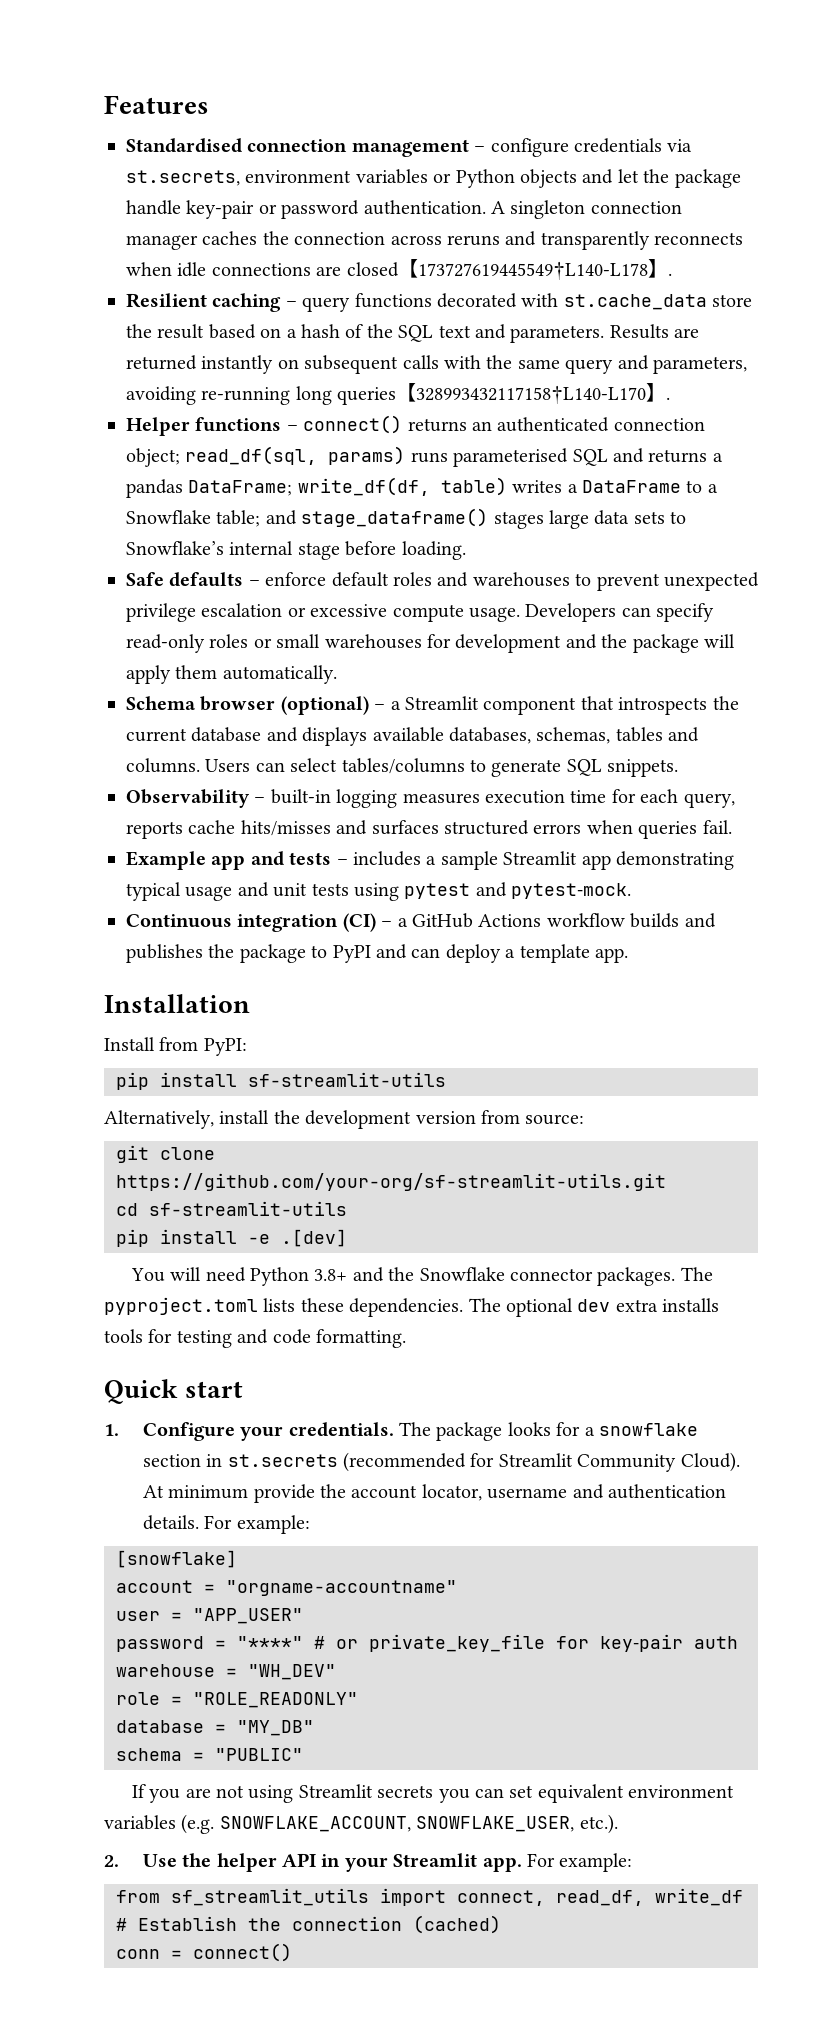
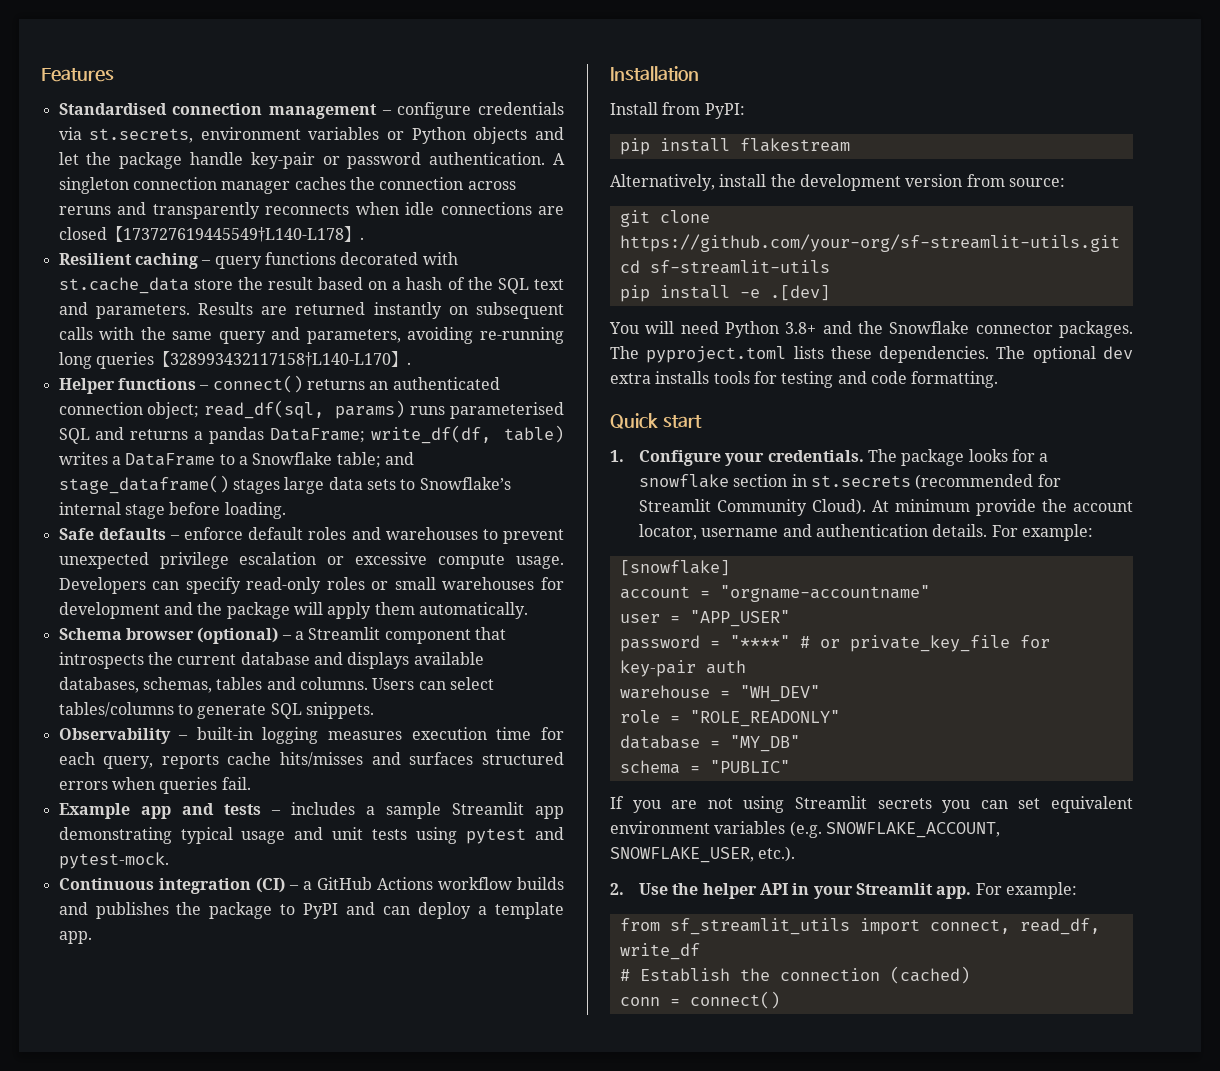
- pip install sf-streamlit-utils
+ pip install flakestream

